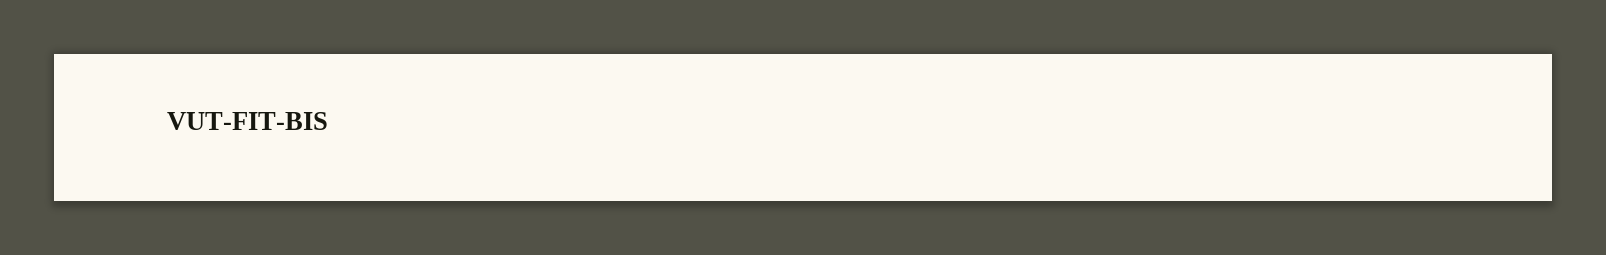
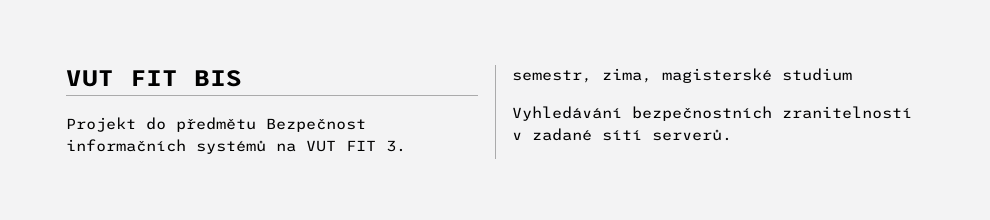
- VUT-FIT-BIS
+ VUT FIT BIS
+ Projekt do předmětu Bezpečnost informačních systémů na VUT FIT 3. semestr, zima, magisterské studium
+ Vyhledávání bezpečnostních zranitelností v zadané sítí serverů.

